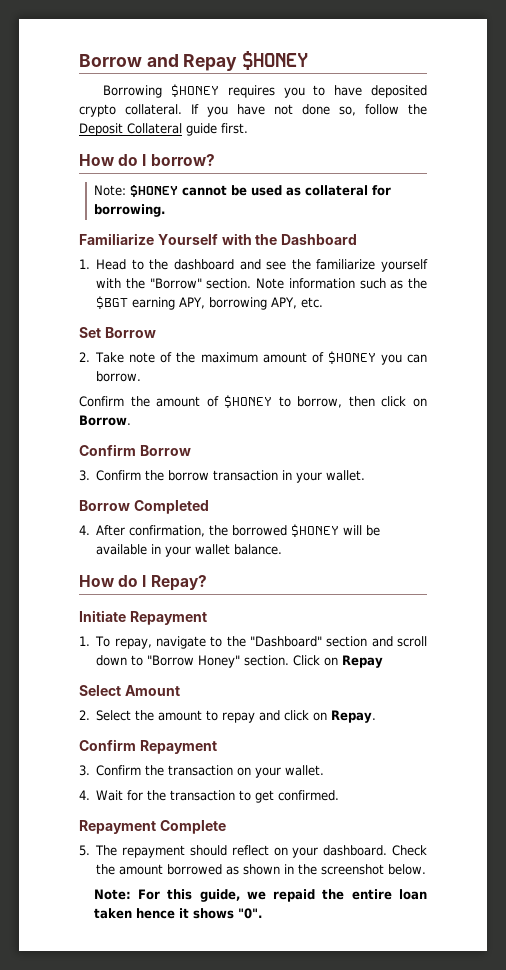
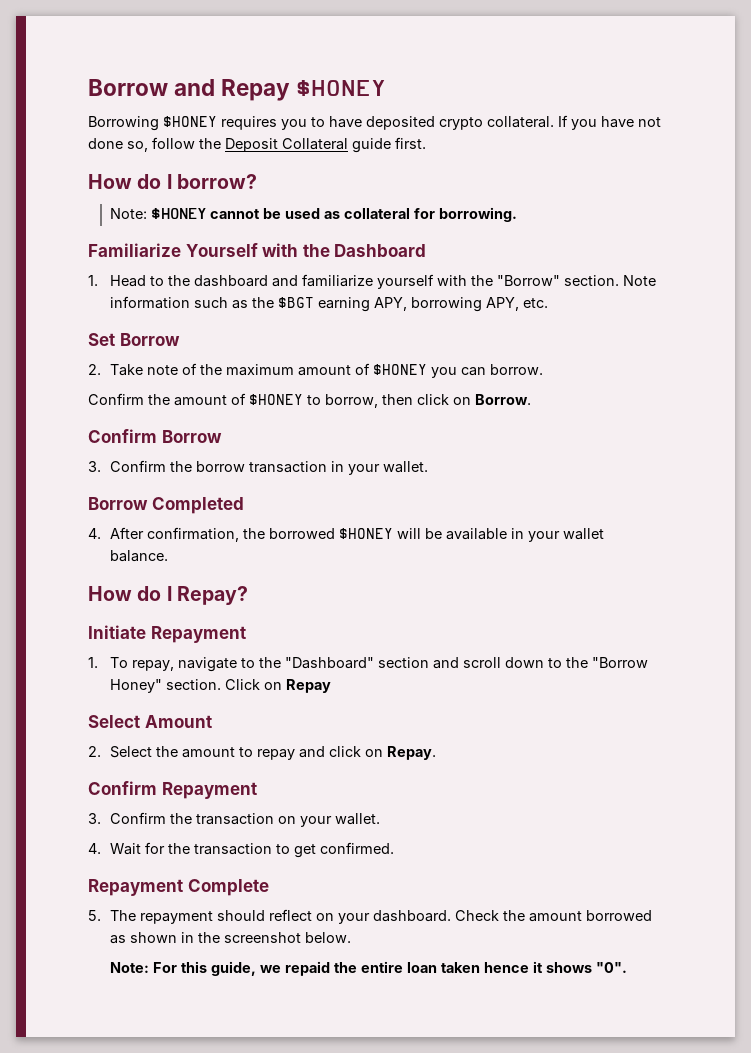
- 1. Head to the dashboard and see the familiarize yourself with the "Borrow" section.
+ 1. Head to the dashboard and familiarize yourself with the "Borrow" section.
- 1. To repay, navigate to the "Dashboard" section and scroll down to "Borrow Honey" section.
+ 1. To repay, navigate to the "Dashboard" section and scroll down to the "Borrow Honey" section.

